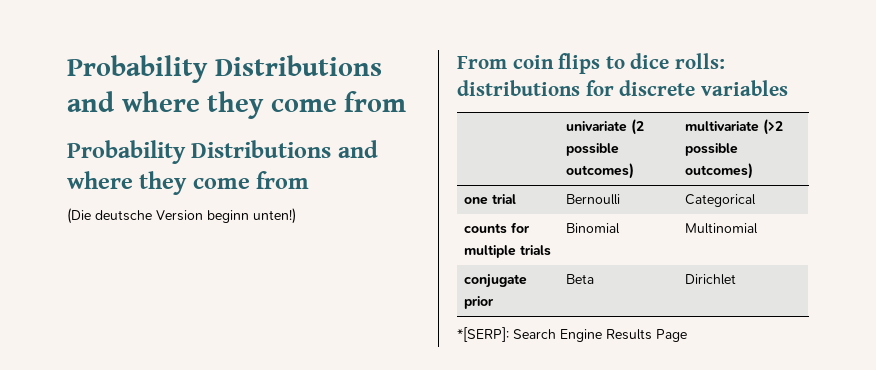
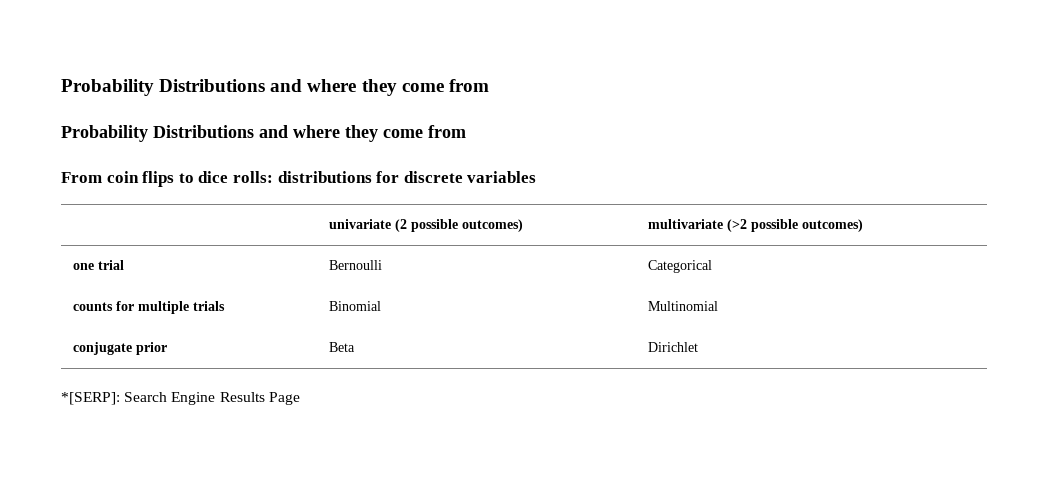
- (Die deutsche Version beginn unten!)

